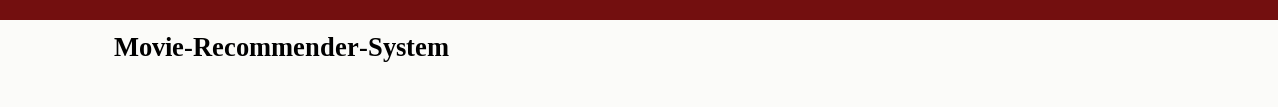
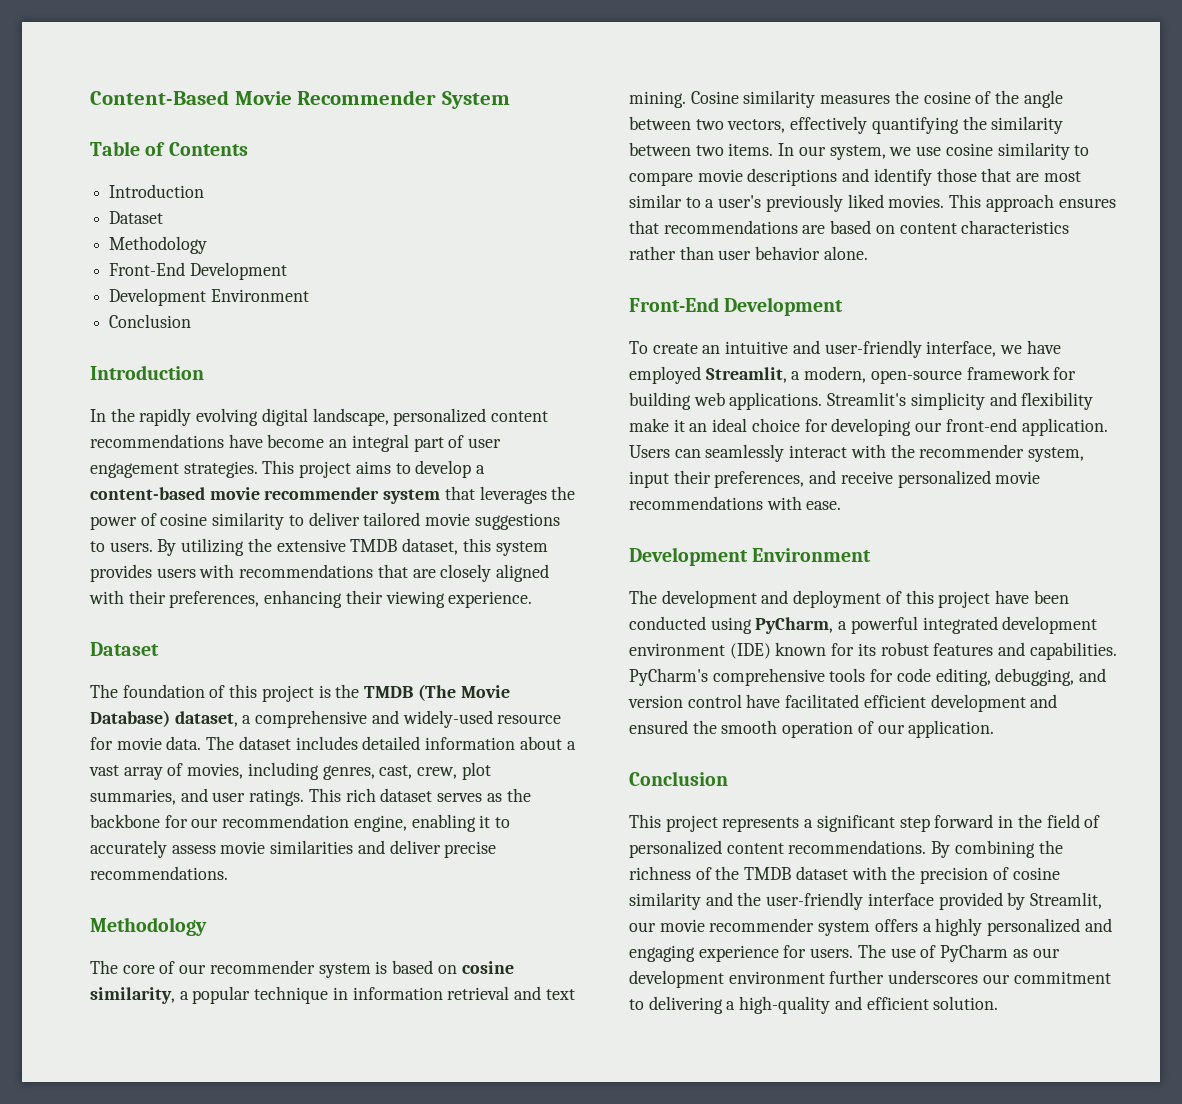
- Movie-Recommender-System
+ Content-Based Movie Recommender System
+ Table of Contents
+ Introduction
+ Dataset
+ Methodology
+ Front-End Development
+ Development Environment
+ Conclusion
+ Introduction
+ In the rapidly evolving digital landscape, personalized content recommendations have become an integral part of user engagement strategies. This project aims to develop a content-based movie recommender system that leverages the power of cosine similarity to deliver tailored movie suggestions to users. By utilizing the extensive TMDB dataset, this system provides users with recommendations that are closely aligned with their preferences, enhancing their viewing experience.
+ Dataset
+ The foundation of this project is the TMDB (The Movie Database) dataset, a comprehensive and widely-used resource for movie data. The dataset includes detailed information about a vast array of movies, including genres, cast, crew, plot summaries, and user ratings. This rich dataset serves as the backbone for our recommendation engine, enabling it to accurately assess movie similarities and deliver precise recommendations.
+ Methodology
+ The core of our recommender system is based on cosine similarity, a popular technique in information retrieval and text mining. Cosine similarity measures the cosine of the angle between two vectors, effectively quantifying the similarity between two items. In our system, we use cosine similarity to compare movie descriptions and identify those that are most similar to a user's previously liked movies. This approach ensures that recommendations are based on content characteristics rather than user behavior alone.
+ Front-End Development
+ To create an intuitive and user-friendly interface, we have employed Streamlit, a modern, open-source framework for building web applications. Streamlit's simplicity and flexibility make it an ideal choice for developing our front-end application. Users can seamlessly interact with the recommender system, input their preferences, and receive personalized movie recommendations with ease.
+ Development Environment
+ The development and deployment of this project have been conducted using PyCharm, a powerful integrated development environment (IDE) known for its robust features and capabilities. PyCharm's comprehensive tools for code editing, debugging, and version control have facilitated efficient development and ensured the smooth operation of our application.
+ Conclusion
+ This project represents a significant step forward in the field of personalized content recommendations. By combining the richness of the TMDB dataset with the precision of cosine similarity and the user-friendly interface provided by Streamlit, our movie recommender system offers a highly personalized and engaging experience for users. The use of PyCharm as our development environment further underscores our commitment to delivering a high-quality and efficient solution.

